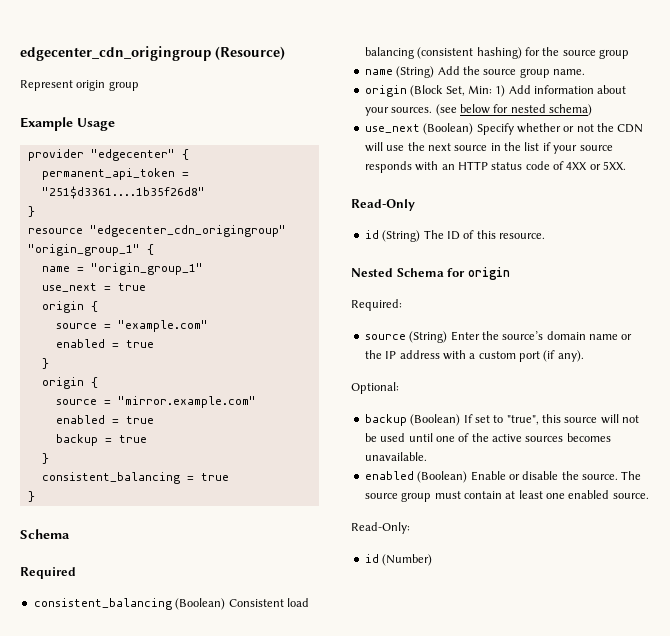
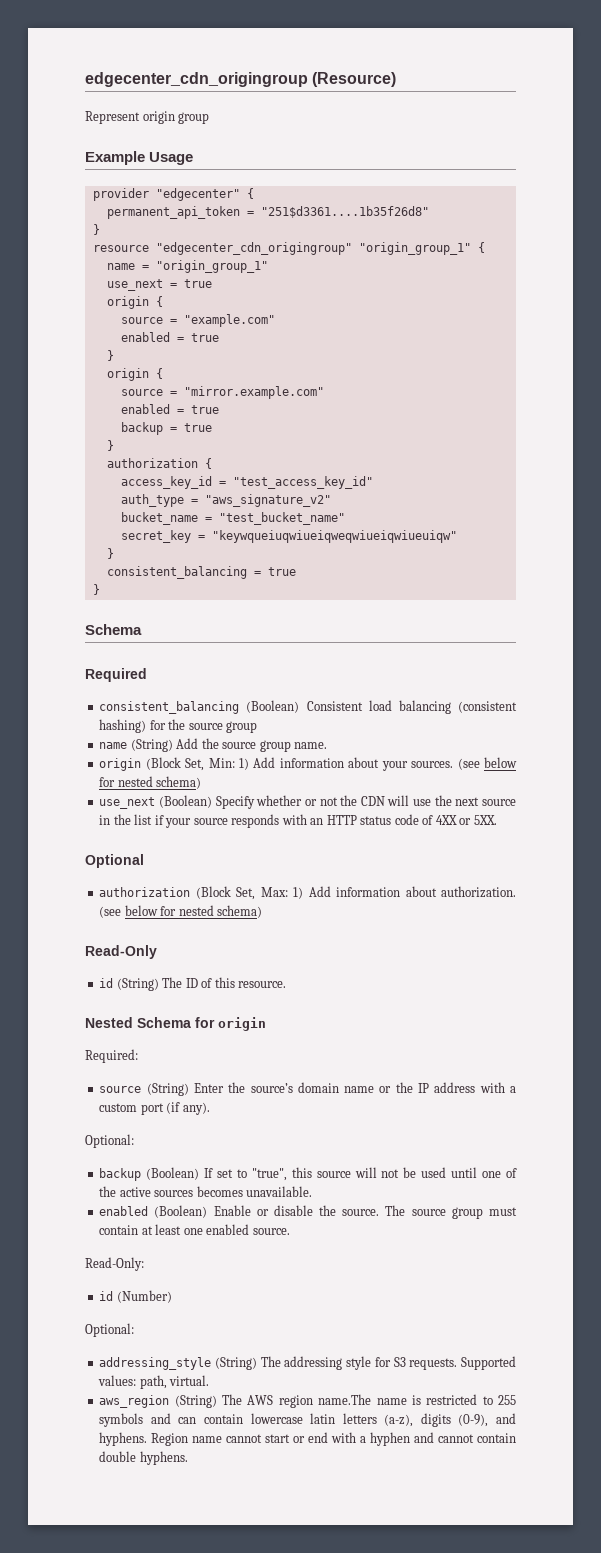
+ authorization {
+ access_key_id = "test_access_key_id"
+ auth_type = "aws_signature_v2"
+ bucket_name = "test_bucket_name"
+ secret_key = "keywqueiuqwiueiqweqwiueiqwiueuiqw"
+ }
+ Optional
+ authorization (Block Set, Max: 1) Add information about authorization. (see below for nested schema)
  id (Number)
+ Optional:
+ addressing_style (String) The addressing style for S3 requests. Supported values: path, virtual.
+ aws_region (String) The AWS region name.The name is restricted to 255 symbols and can contain lowercase latin letters (a-z), digits (0-9), and hyphens. Region name cannot start or end with a hyphen and cannot contain double hyphens.

